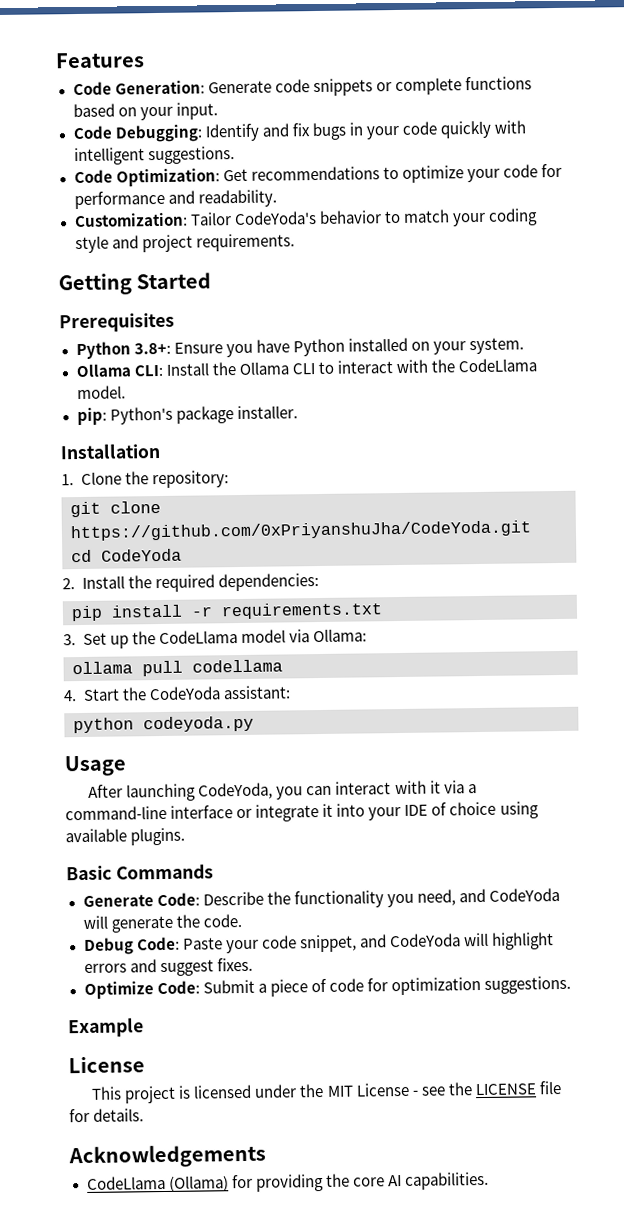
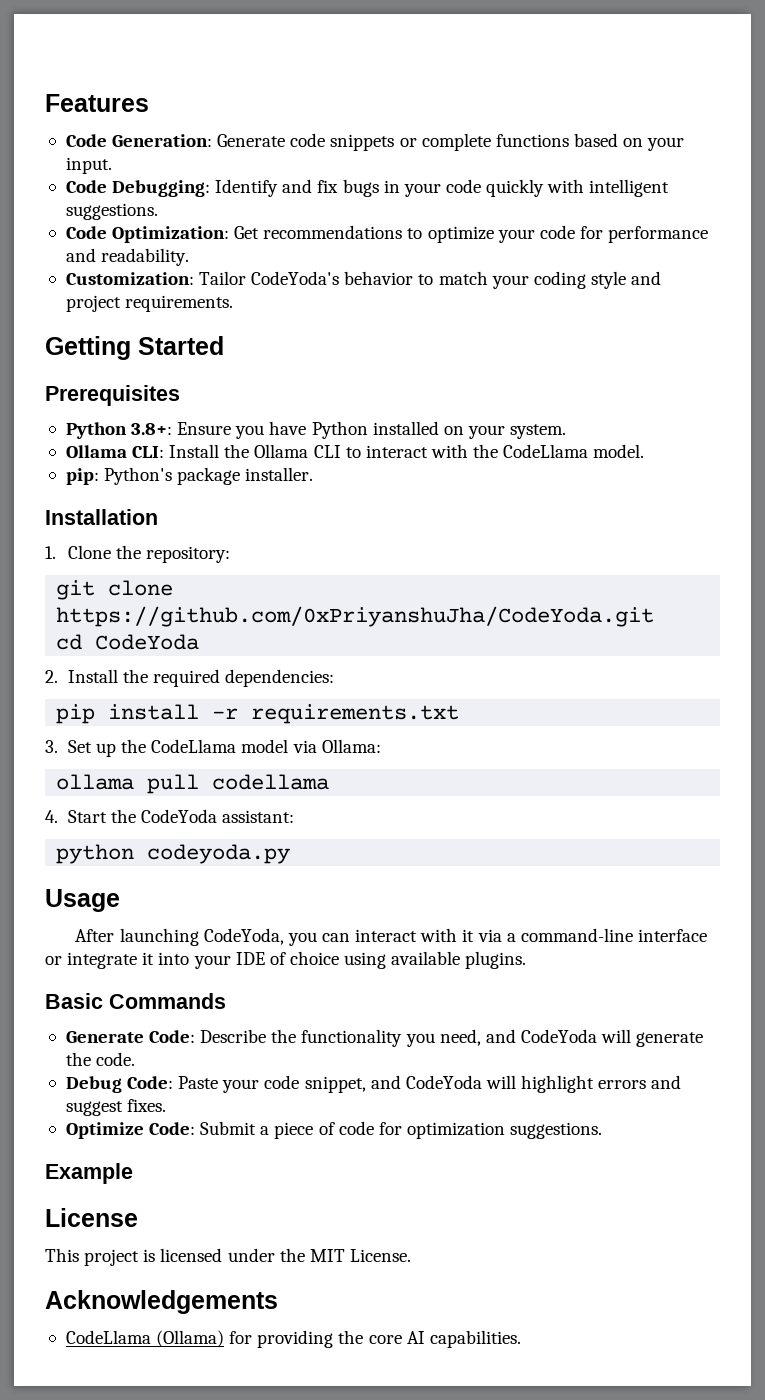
- This project is licensed under the MIT License - see the LICENSE file for details.
+ This project is licensed under the MIT License.

